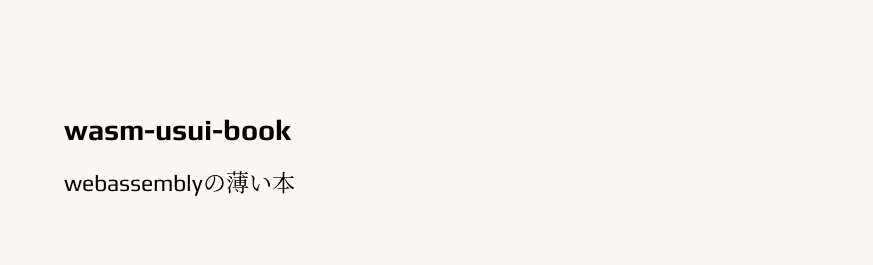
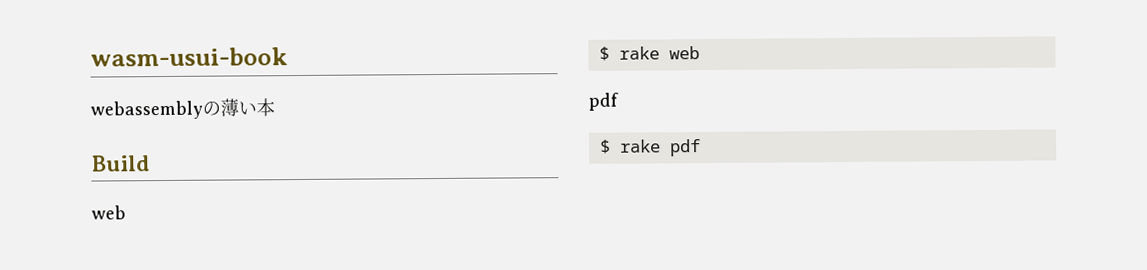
+ Build
+ web
+ $ rake web
+ pdf
+ $ rake pdf

